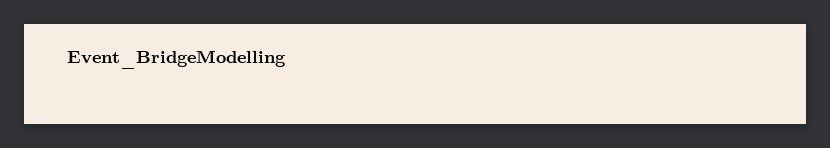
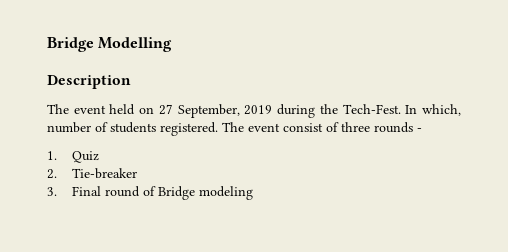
- Event_BridgeModelling
+ Bridge Modelling
+ Description
+ The event held on 27 September, 2019 during the Tech-Fest. In which, number of students registered. The event consist of three rounds -
+ 1. Quiz
+ 2. Tie-breaker
+ 3. Final round of Bridge modeling

